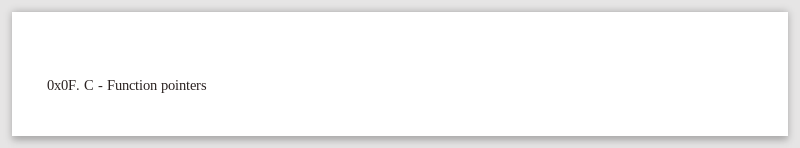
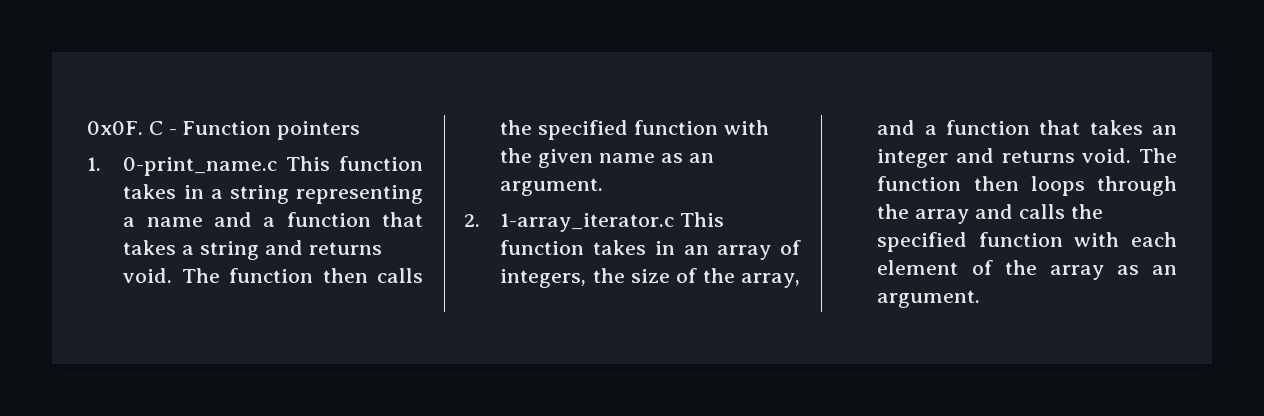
+ 1. 0-print_name.c This function takes in a string representing a name and a function that takes a string and returns void. The function then calls the specified function with the given name as an argument.
+ 2. 1-array_iterator.c This function takes in an array of integers, the size of the array, and a function that takes an integer and returns void. The function then loops through the array and calls the specified function with each element of the array as an argument.

